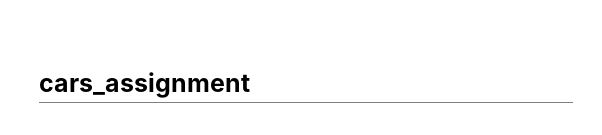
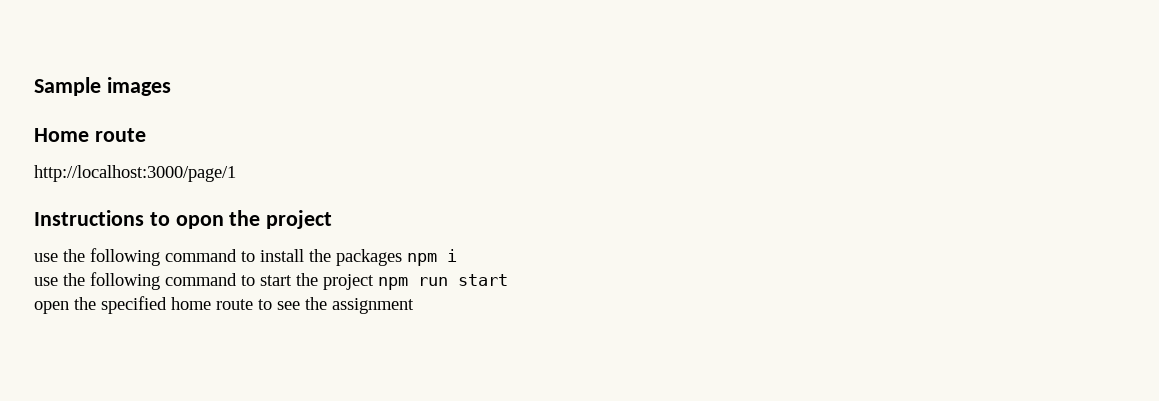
- cars_assignment
+ Sample images
+ Home route
+ http://localhost:3000/page/1
+ Instructions to opon the project
+ use the following command to install the packages npm i
+ use the following command to start the project npm run start
+ open the specified home route to see the assignment

